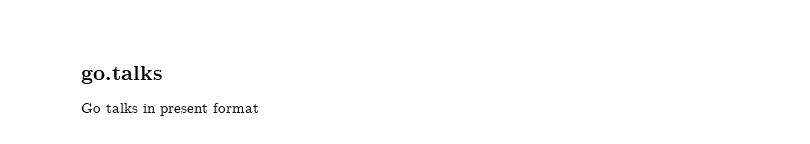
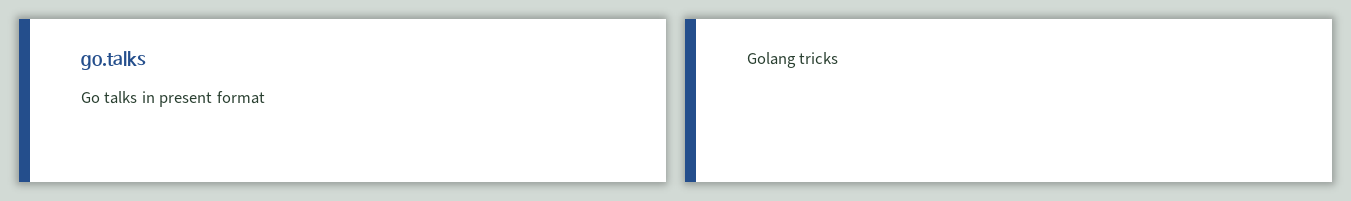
+ Golang tricks

